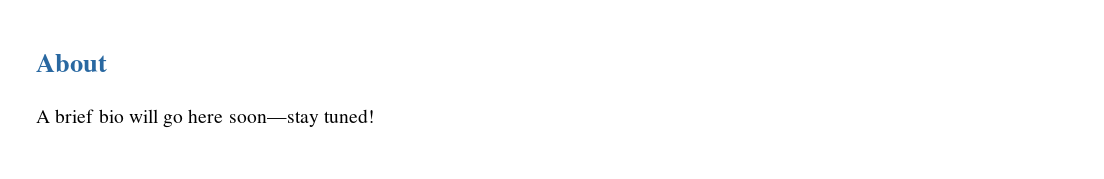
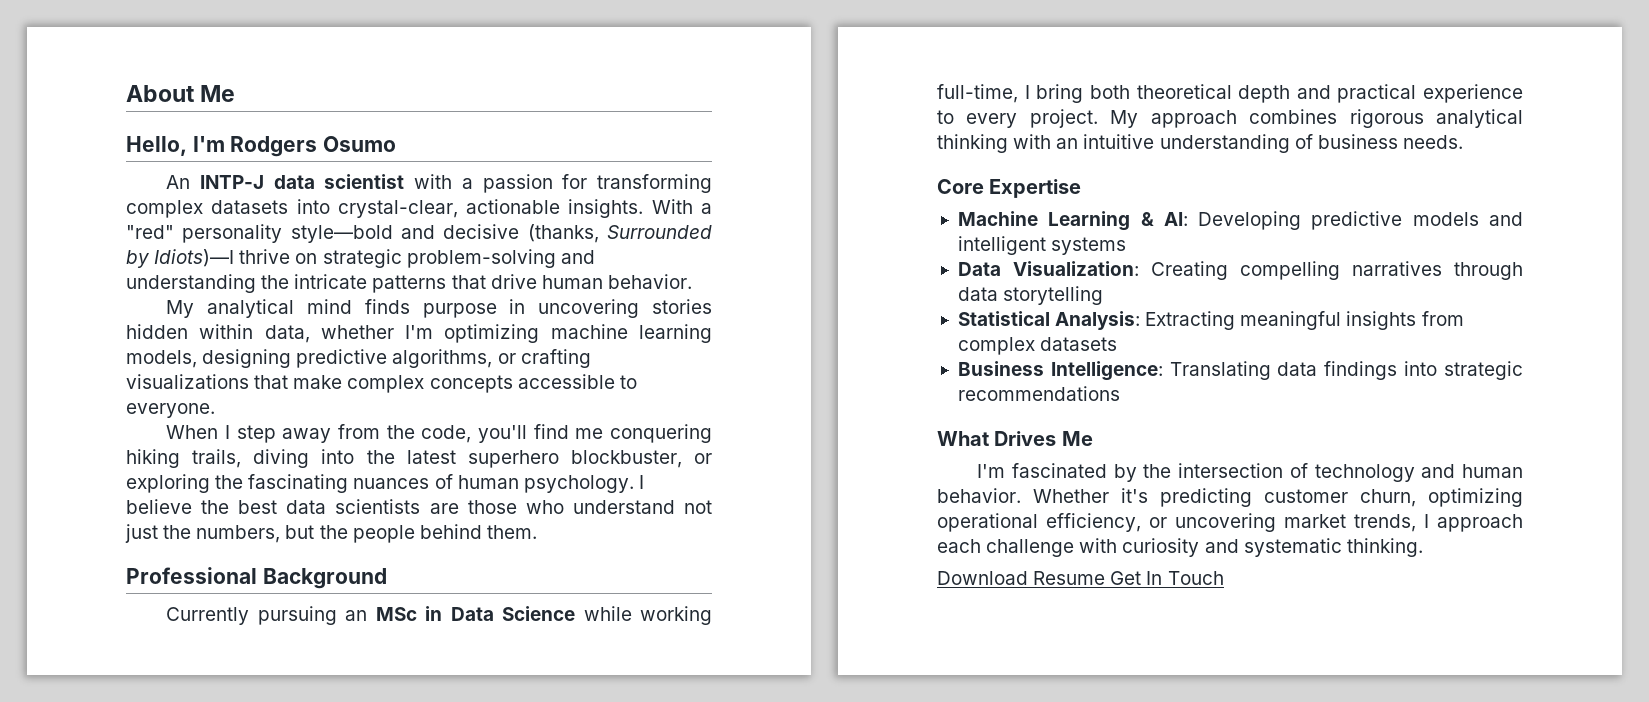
- About
- A brief bio will go here soon—stay tuned!
+ About Me
+ Hello, I'm Rodgers Osumo
+ An INTP-J data scientist with a passion for transforming complex datasets into crystal-clear, actionable insights. With a "red" personality style—bold and decisive (thanks, Surrounded by Idiots)—I thrive on strategic problem-solving and understanding the intricate patterns that drive human behavior.
+ My analytical mind finds purpose in uncovering stories hidden within data, whether I'm optimizing machine learning models, designing predictive algorithms, or crafting visualizations that make complex concepts accessible to everyone.
+ When I step away from the code, you'll find me conquering hiking trails, diving into the latest superhero blockbuster, or exploring the fascinating nuances of human psychology. I believe the best data scientists are those who understand not just the numbers, but the people behind them.
+ Professional Background
+ Currently pursuing an MSc in Data Science while working full-time, I bring both theoretical depth and practical experience to every project. My approach combines rigorous analytical thinking with an intuitive understanding of business needs.
+ Core Expertise
+ Machine Learning & AI: Developing predictive models and intelligent systems
+ Data Visualization: Creating compelling narratives through data storytelling
+ Statistical Analysis: Extracting meaningful insights from complex datasets
+ Business Intelligence: Translating data findings into strategic recommendations
+ What Drives Me
+ I'm fascinated by the intersection of technology and human behavior. Whether it's predicting customer churn, optimizing operational efficiency, or uncovering market trends, I approach each challenge with curiosity and systematic thinking.
+ Download Resume Get In Touch

